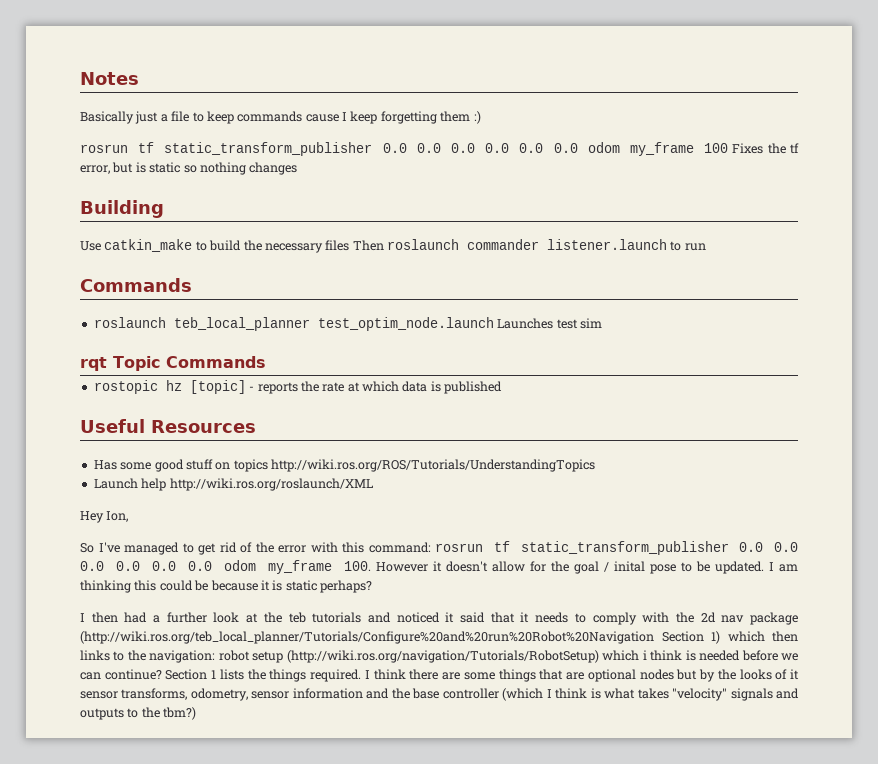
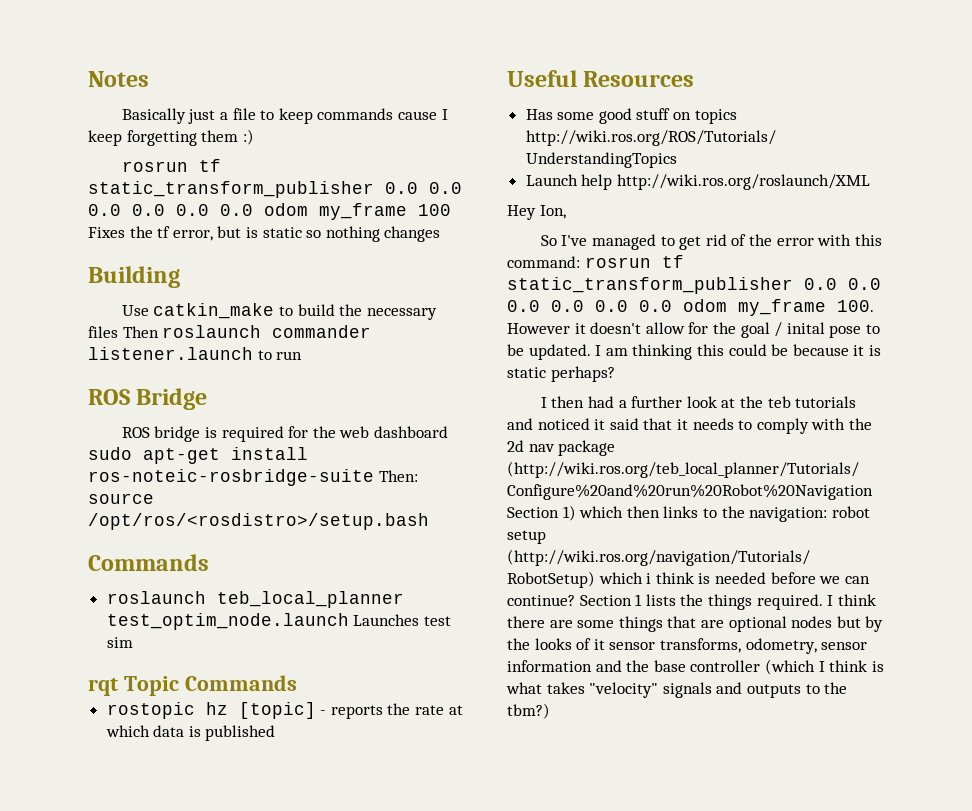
+ ROS Bridge
+ ROS bridge is required for the web dashboard sudo apt-get install ros-noteic-rosbridge-suite Then: source /opt/ros/<rosdistro>/setup.bash

